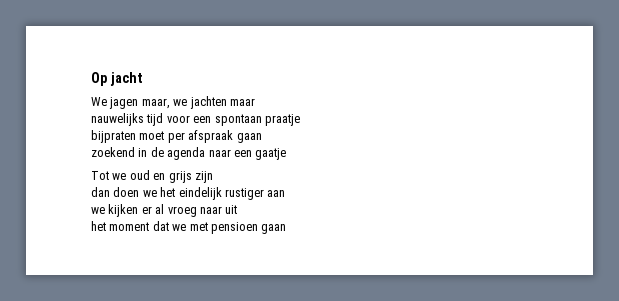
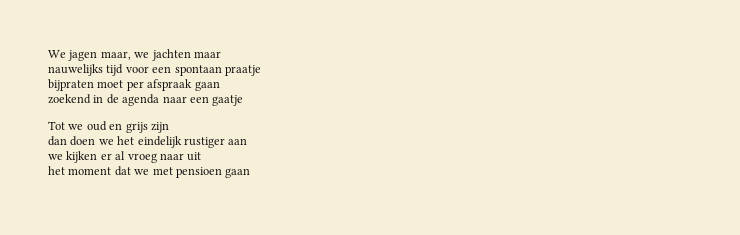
- Op jacht

